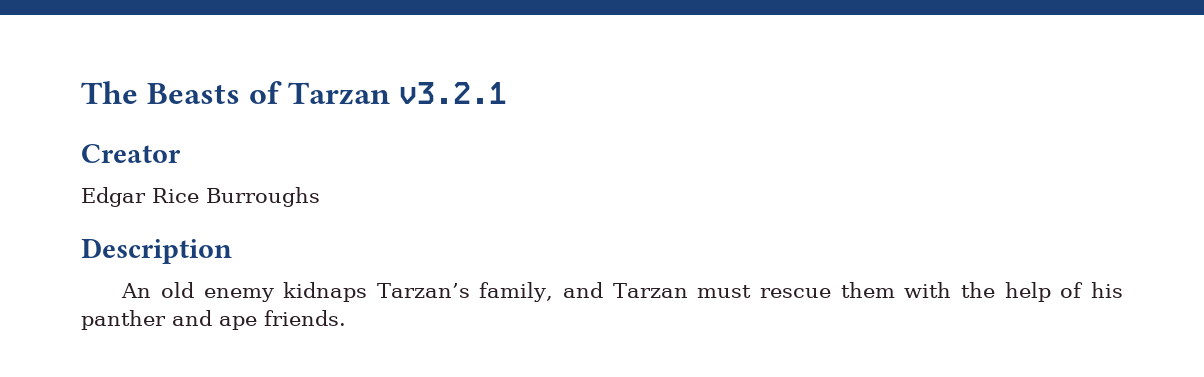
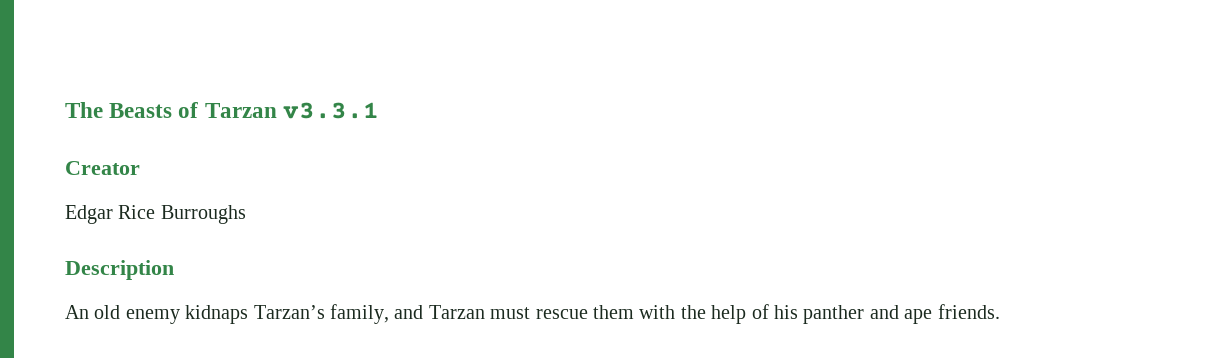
- The Beasts of Tarzan v3.2.1
+ The Beasts of Tarzan v3.3.1

